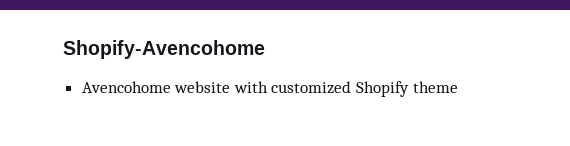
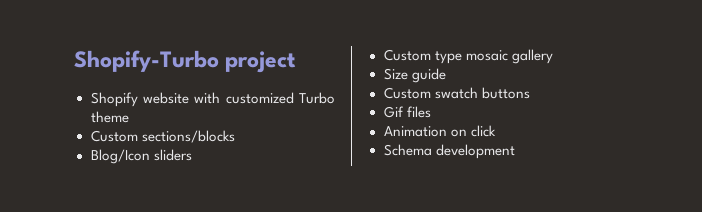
- Shopify-Avencohome
- Avencohome website with customized Shopify theme
+ Shopify-Turbo project
+ Shopify website with customized Turbo theme
+ Custom sections/blocks
+ Blog/Icon sliders
+ Custom type mosaic gallery
+ Size guide
+ Custom swatch buttons
+ Gif files
+ Animation on click
+ Schema development

